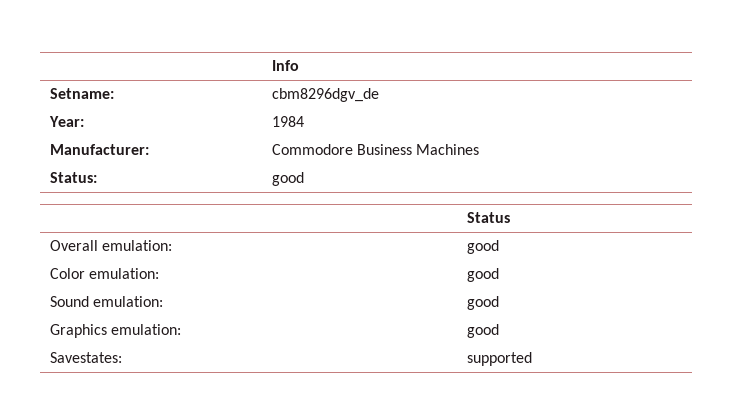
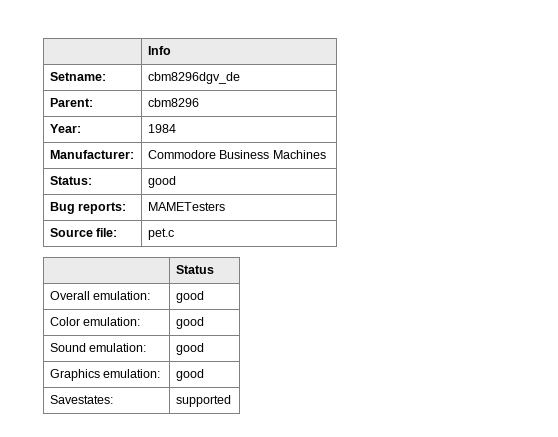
+ Parent: | cbm8296
+ Bug reports: | MAMETesters
+ Source file: | pet.c

